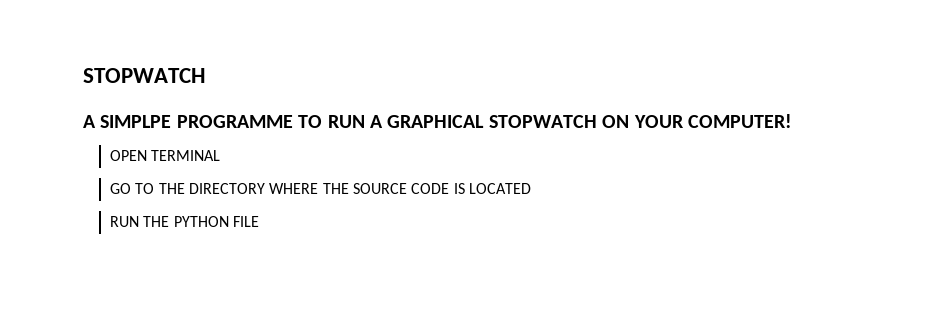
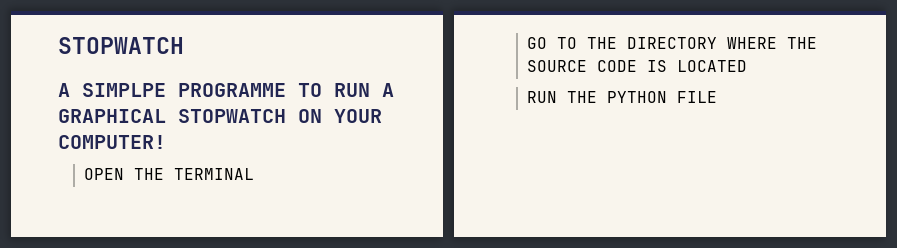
- OPEN TERMINAL
+ OPEN THE TERMINAL

